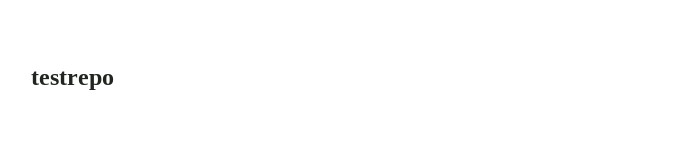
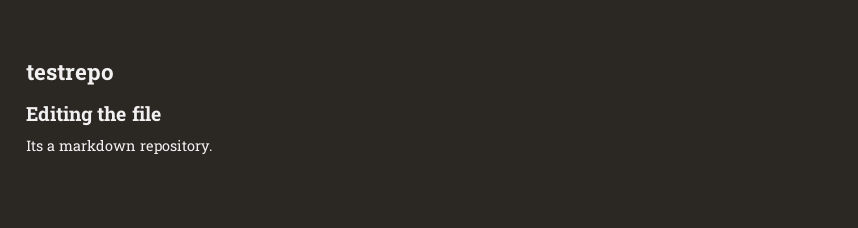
+ Editing the file
+ Its a markdown repository.

